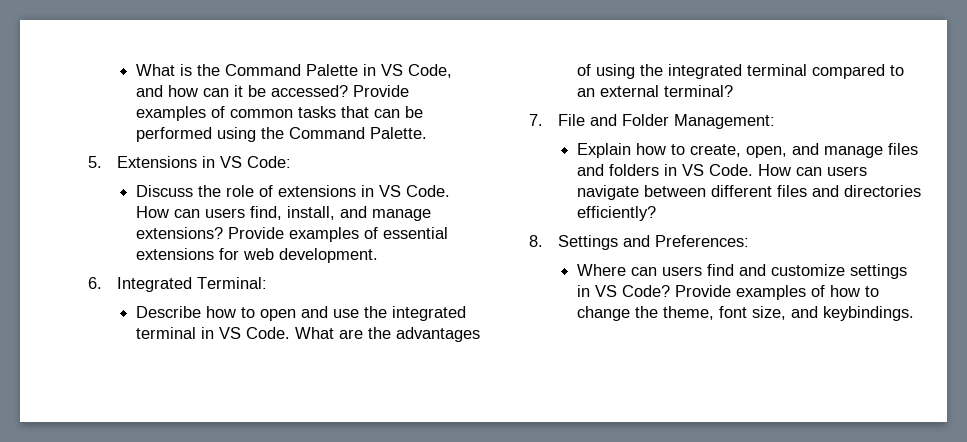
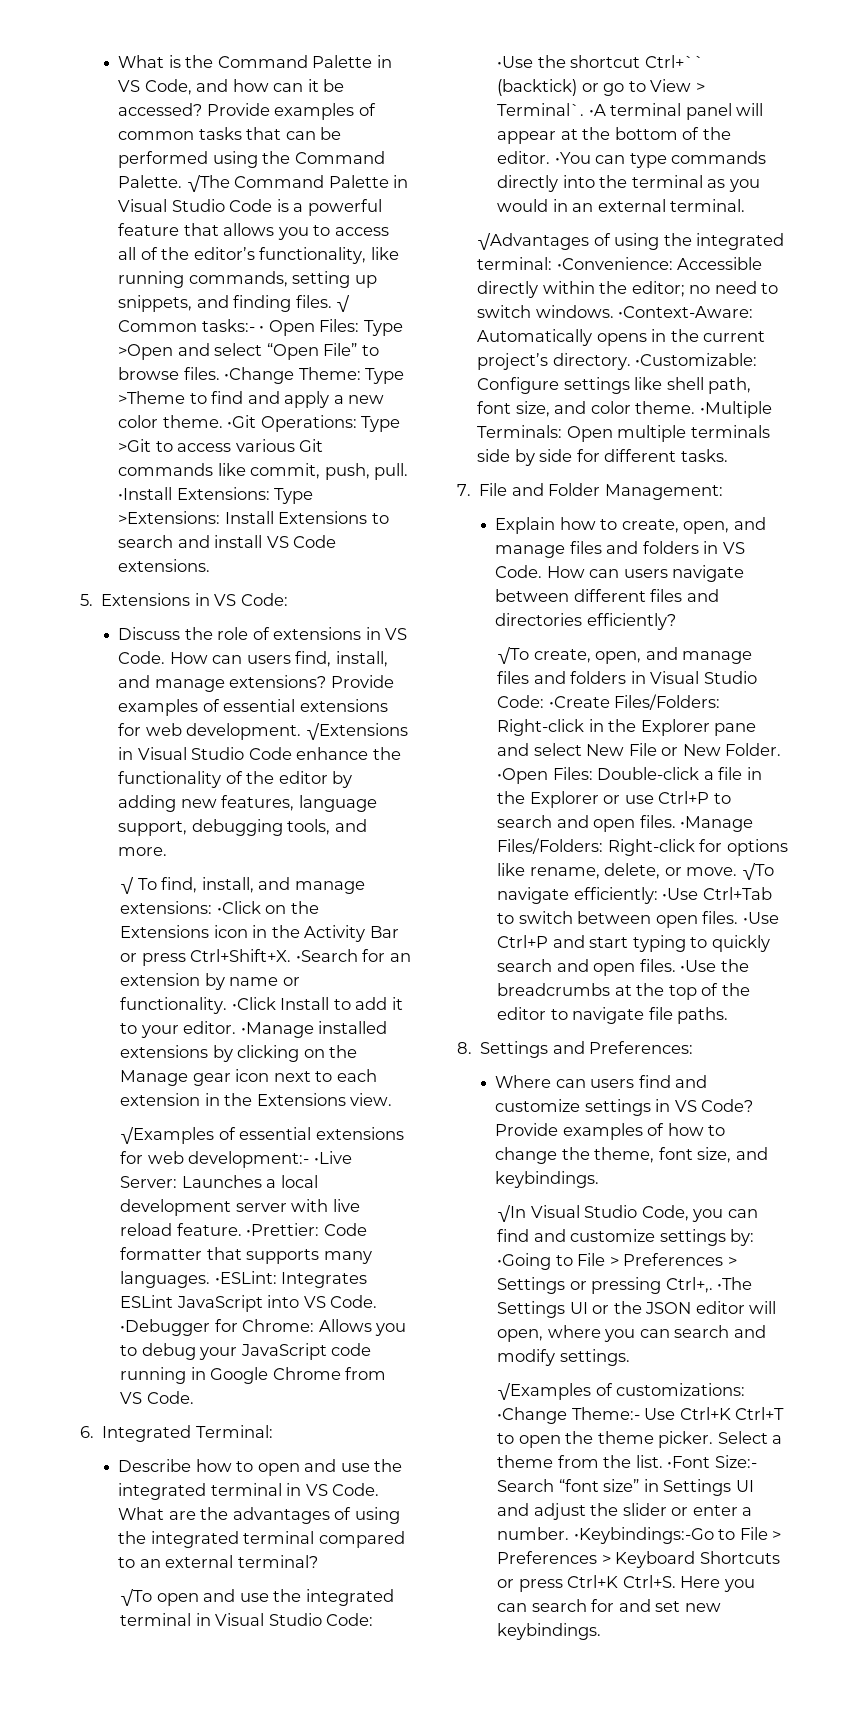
+ √The Command Palette in Visual Studio Code is a powerful feature that allows you to access all of the editor’s functionality, like running commands, setting up snippets, and finding files. √ Common tasks:- • Open Files: Type >Open and select “Open File” to browse files. •Change Theme: Type >Theme to find and apply a new color theme. •Git Operations: Type >Git to access various Git commands like commit, push, pull. •Install Extensions: Type >Extensions: Install Extensions to search and install VS Code extensions.
+ √Extensions in Visual Studio Code enhance the functionality of the editor by adding new features, language support, debugging tools, and more.
+ √ To find, install, and manage extensions: •Click on the Extensions icon in the Activity Bar or press Ctrl+Shift+X. •Search for an extension by name or functionality. •Click Install to add it to your editor. •Manage installed extensions by clicking on the Manage gear icon next to each extension in the Extensions view.
+ √Examples of essential extensions for web development:- •Live Server: Launches a local development server with live reload feature. •Prettier: Code formatter that supports many languages. •ESLint: Integrates ESLint JavaScript into VS Code. •Debugger for Chrome: Allows you to debug your JavaScript code running in Google Chrome from VS Code.
+ √To open and use the integrated terminal in Visual Studio Code: •Use the shortcut Ctrl+`` (backtick) or go to View > Terminal`. •A terminal panel will appear at the bottom of the editor. •You can type commands directly into the terminal as you would in an external terminal.
+ √Advantages of using the integrated terminal: •Convenience: Accessible directly within the editor; no need to switch windows. •Context-Aware: Automatically opens in the current project’s directory. •Customizable: Configure settings like shell path, font size, and color theme. •Multiple Terminals: Open multiple terminals side by side for different tasks.
+ √To create, open, and manage files and folders in Visual Studio Code: •Create Files/Folders: Right-click in the Explorer pane and select New File or New Folder. •Open Files: Double-click a file in the Explorer or use Ctrl+P to search and open files. •Manage Files/Folders: Right-click for options like rename, delete, or move. √To navigate efficiently: •Use Ctrl+Tab to switch between open files. •Use Ctrl+P and start typing to quickly search and open files. •Use the breadcrumbs at the top of the editor to navigate file paths.
+ √In Visual Studio Code, you can find and customize settings by: •Going to File > Preferences > Settings or pressing Ctrl+,. •The Settings UI or the JSON editor will open, where you can search and modify settings.
+ √Examples of customizations: •Change Theme:- Use Ctrl+K Ctrl+T to open the theme picker. Select a theme from the list. •Font Size:- Search “font size” in Settings UI and adjust the slider or enter a number. •Keybindings:-Go to File > Preferences > Keyboard Shortcuts or press Ctrl+K Ctrl+S. Here you can search for and set new keybindings.

